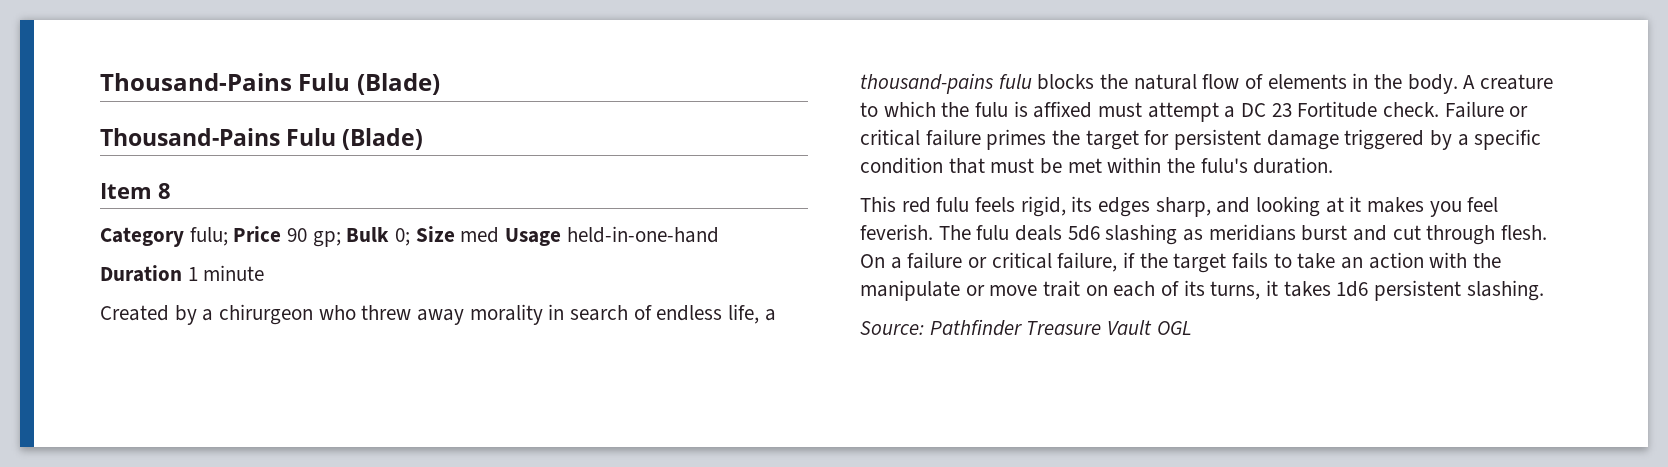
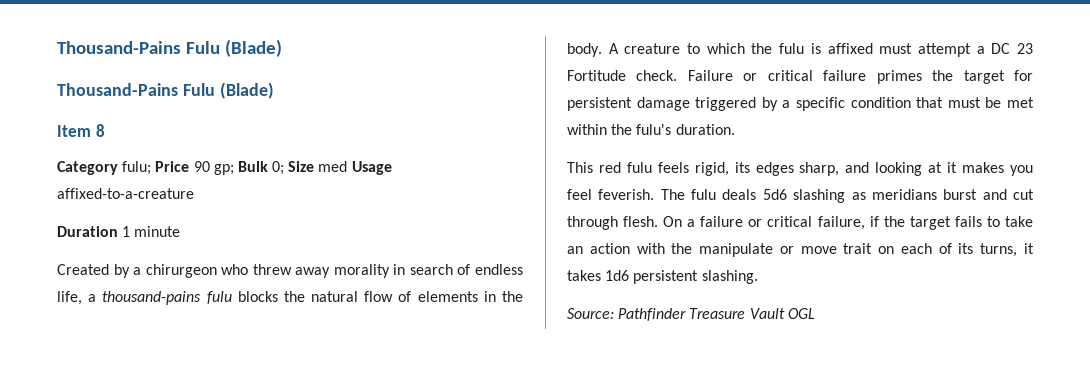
- Category fulu; Price 90 gp; Bulk 0; Size med Usage held-in-one-hand
+ Category fulu; Price 90 gp; Bulk 0; Size med Usage affixed-to-a-creature

